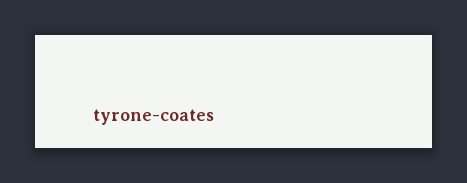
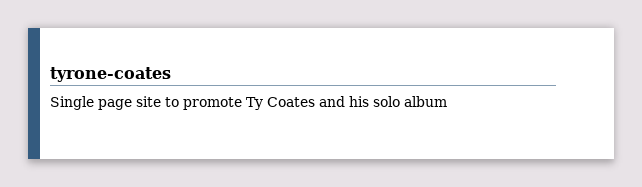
+ Single page site to promote Ty Coates and his solo album

